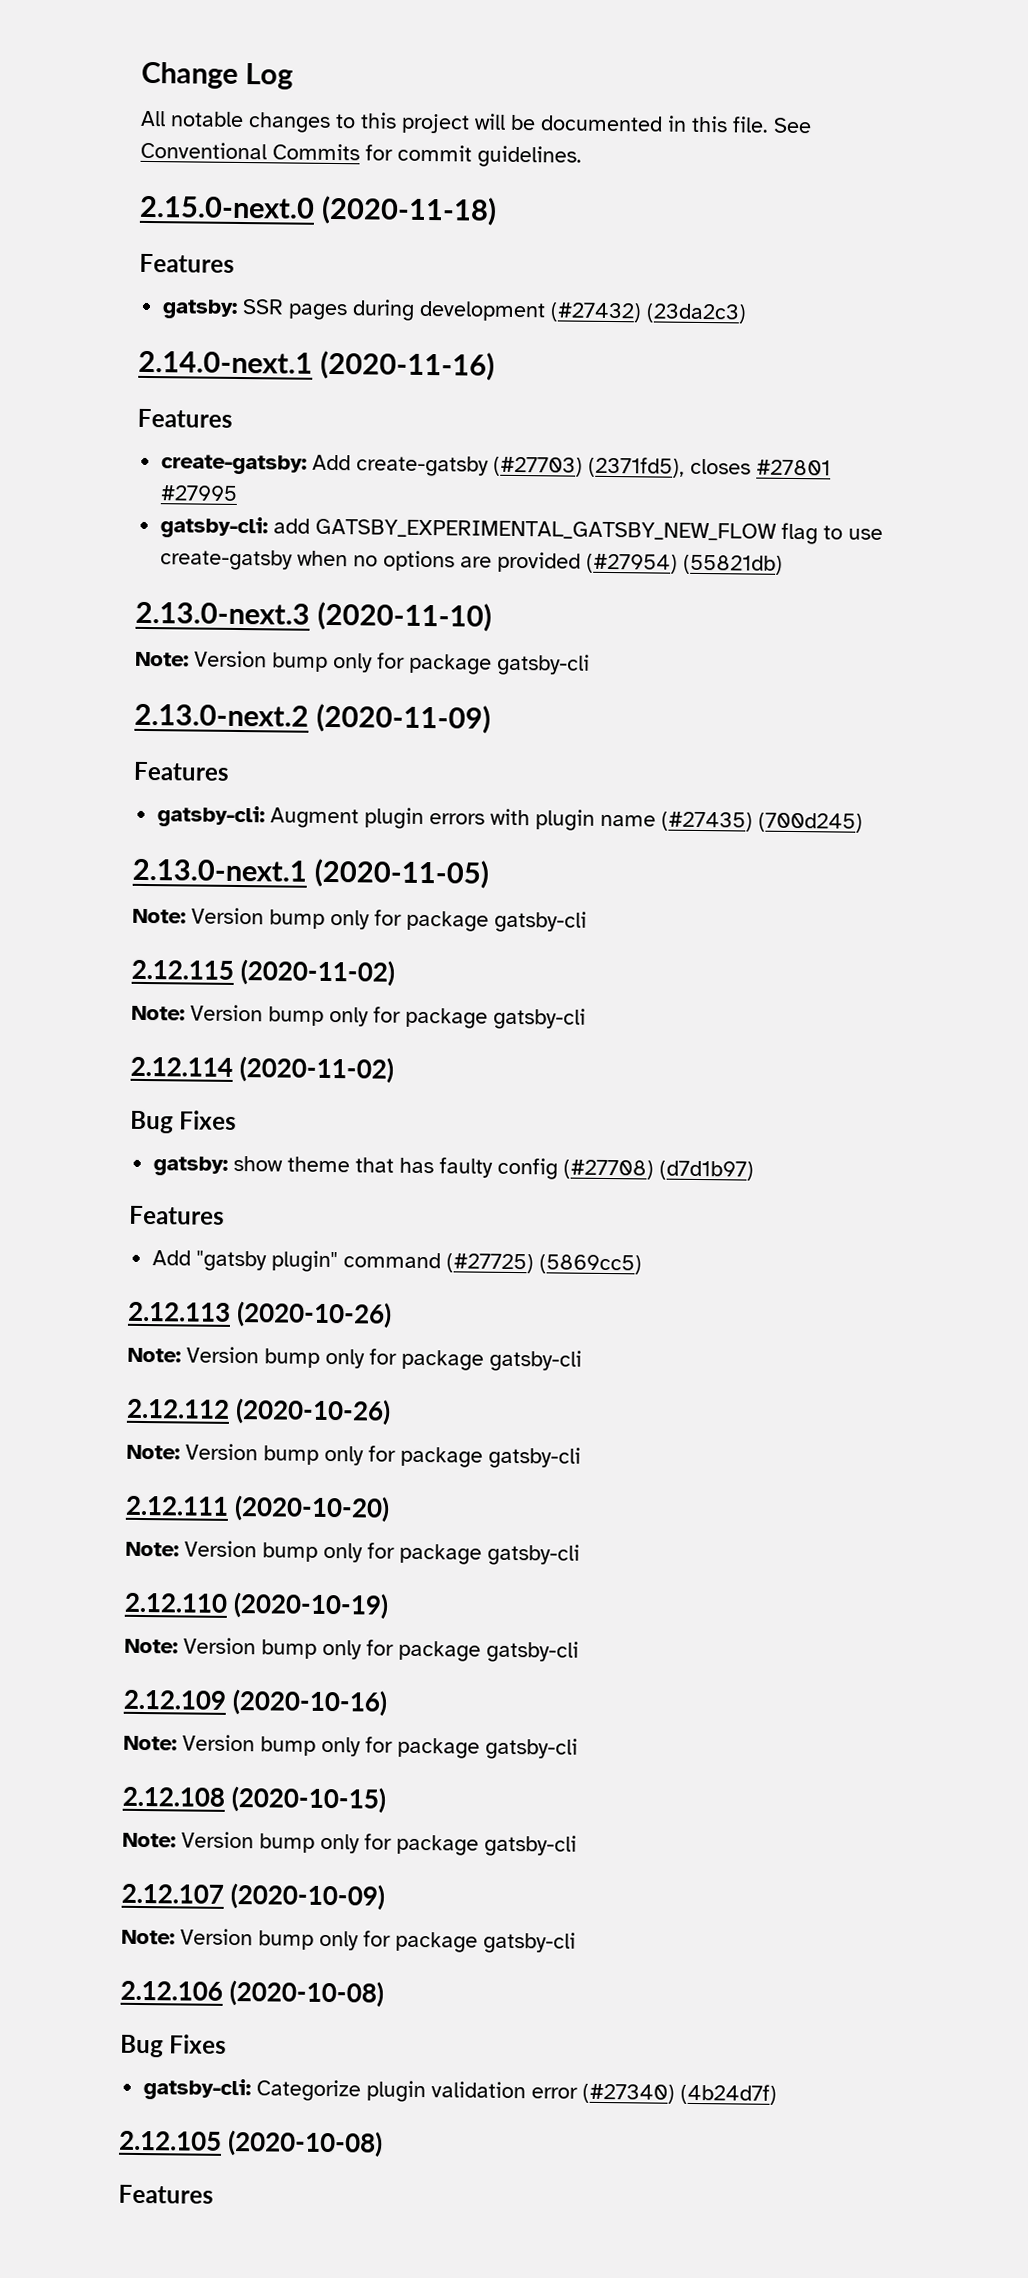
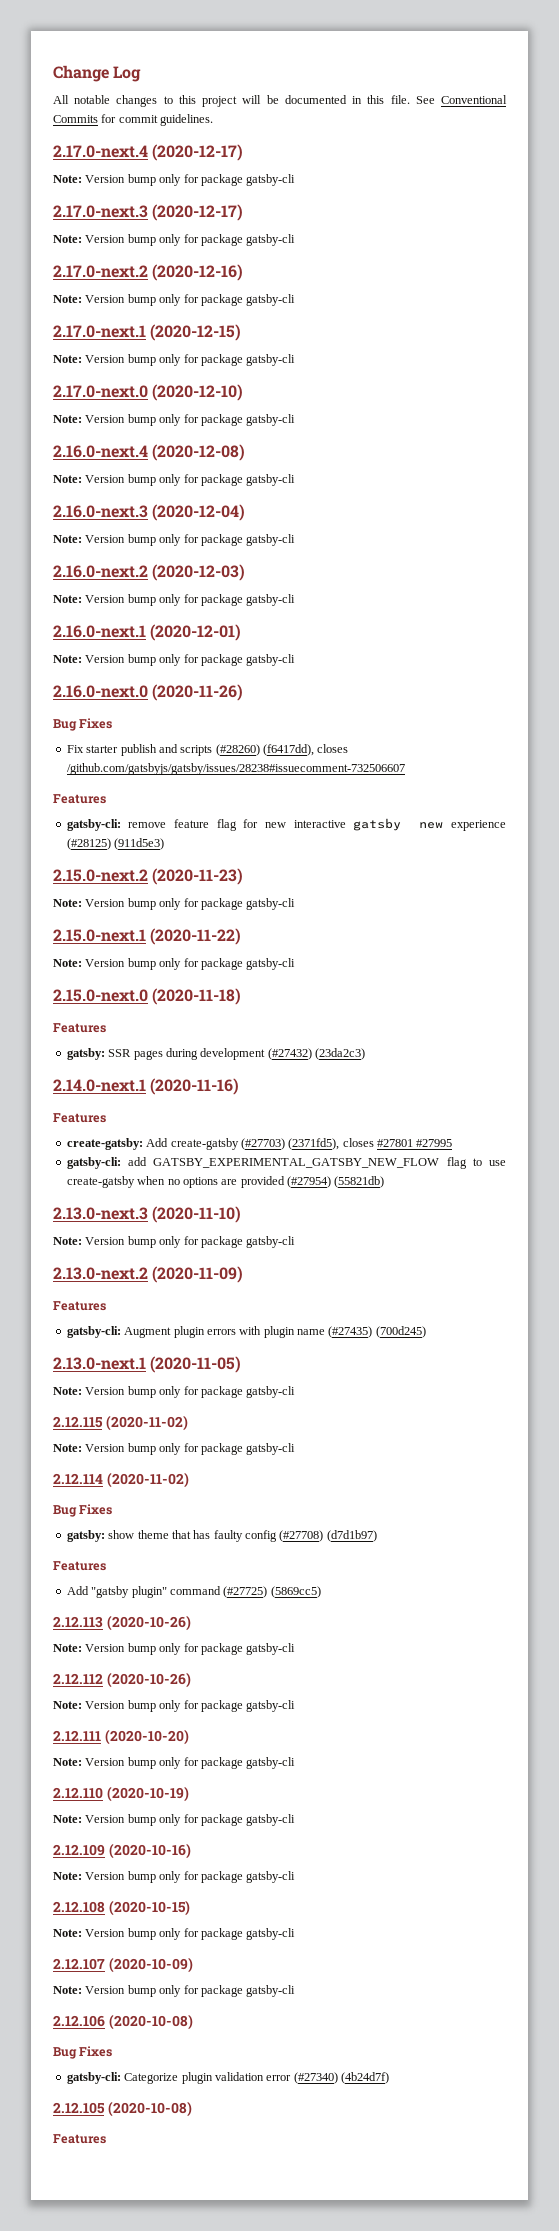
+ 2.17.0-next.4 (2020-12-17)
+ Note: Version bump only for package gatsby-cli
+ 2.17.0-next.3 (2020-12-17)
+ Note: Version bump only for package gatsby-cli
+ 2.17.0-next.2 (2020-12-16)
+ Note: Version bump only for package gatsby-cli
+ 2.17.0-next.1 (2020-12-15)
+ Note: Version bump only for package gatsby-cli
+ 2.17.0-next.0 (2020-12-10)
+ Note: Version bump only for package gatsby-cli
+ 2.16.0-next.4 (2020-12-08)
+ Note: Version bump only for package gatsby-cli
+ 2.16.0-next.3 (2020-12-04)
+ Note: Version bump only for package gatsby-cli
+ 2.16.0-next.2 (2020-12-03)
+ Note: Version bump only for package gatsby-cli
+ 2.16.0-next.1 (2020-12-01)
+ Note: Version bump only for package gatsby-cli
+ 2.16.0-next.0 (2020-11-26)
+ Bug Fixes
+ Fix starter publish and scripts (#28260) (f6417dd), closes /github.com/gatsbyjs/gatsby/issues/28238#issuecomment-732506607
+ Features
+ gatsby-cli: remove feature flag for new interactive gatsby new experience (#28125) (911d5e3)
+ 2.15.0-next.2 (2020-11-23)
+ Note: Version bump only for package gatsby-cli
+ 2.15.0-next.1 (2020-11-22)
+ Note: Version bump only for package gatsby-cli

